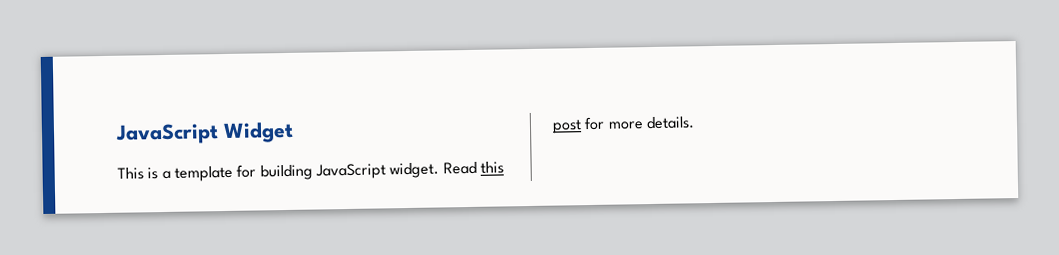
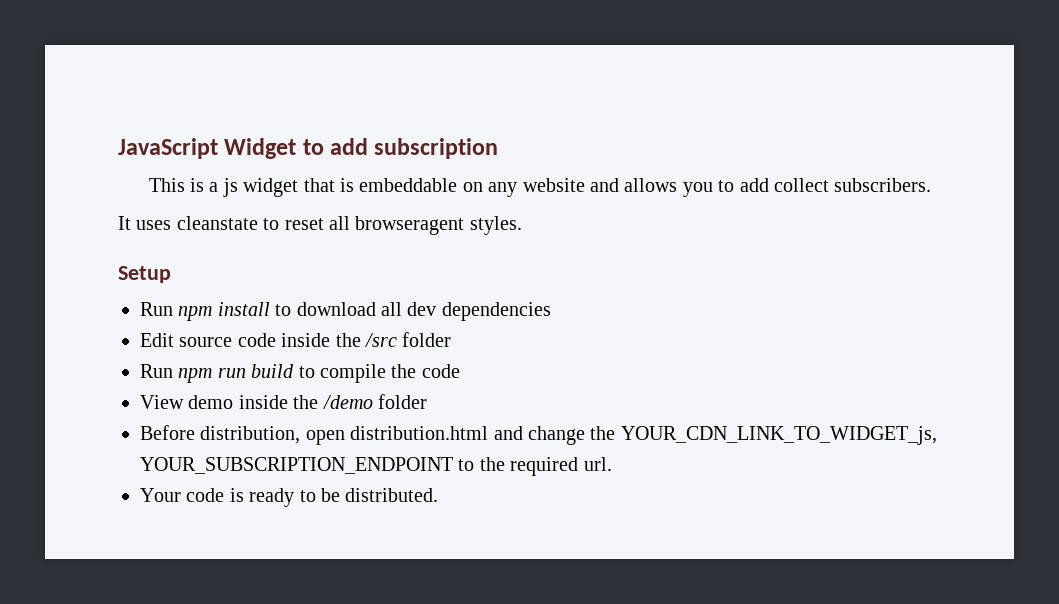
- JavaScript Widget
+ JavaScript Widget to add subscription
- This is a template for building JavaScript widget. Read this post for more details.
+ This is a js widget that is embeddable on any website and allows you to add collect subscribers.
+ It uses cleanstate to reset all browseragent styles.
+ Setup
+ Run npm install to download all dev dependencies
+ Edit source code inside the /src folder
+ Run npm run build to compile the code
+ View demo inside the /demo folder
+ Before distribution, open distribution.html and change the YOUR_CDN_LINK_TO_WIDGET_js, YOUR_SUBSCRIPTION_ENDPOINT to the required url.
+ Your code is ready to be distributed.

